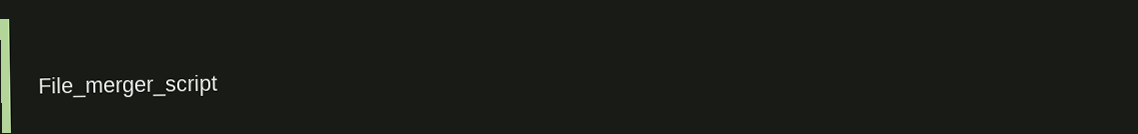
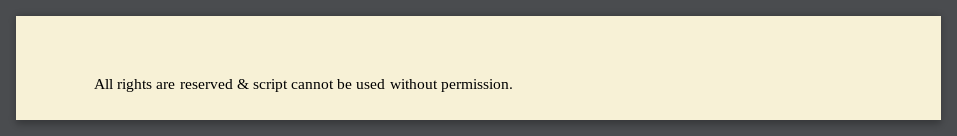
- File_merger_script
+ All rights are reserved & script cannot be used without permission.

